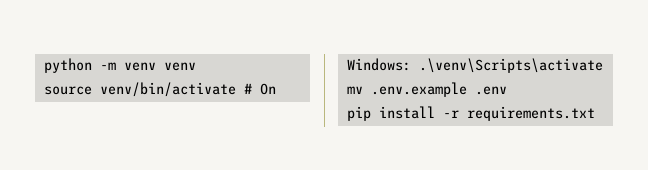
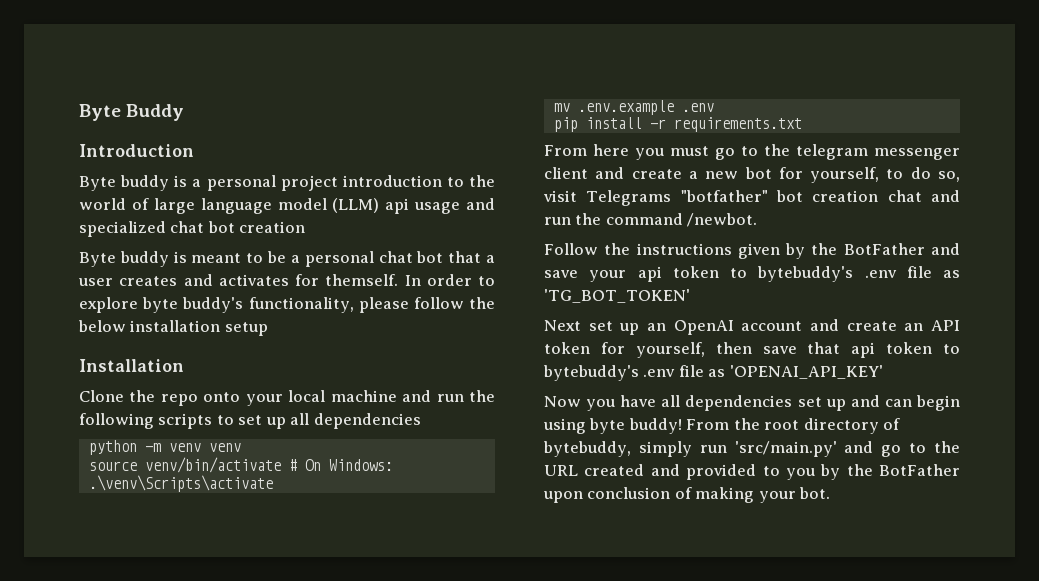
+ Byte Buddy
+ Introduction
+ Byte buddy is a personal project introduction to the world of large language model (LLM) api usage and specialized chat bot creation
+ Byte buddy is meant to be a personal chat bot that a user creates and activates for themself. In order to explore byte buddy's functionality, please follow the below installation setup
+ Installation
+ Clone the repo onto your local machine and run the following scripts to set up all dependencies
+ From here you must go to the telegram messenger client and create a new bot for yourself, to do so, visit Telegrams "botfather" bot creation chat and run the command /newbot.
+ Follow the instructions given by the BotFather and save your api token to bytebuddy's .env file as 'TG_BOT_TOKEN'
+ Next set up an OpenAI account and create an API token for yourself, then save that api token to bytebuddy's .env file as 'OPENAI_API_KEY'
+ Now you have all dependencies set up and can begin using byte buddy! From the root directory of bytebuddy, simply run 'src/main.py' and go to the URL created and provided to you by the BotFather upon conclusion of making your bot.

